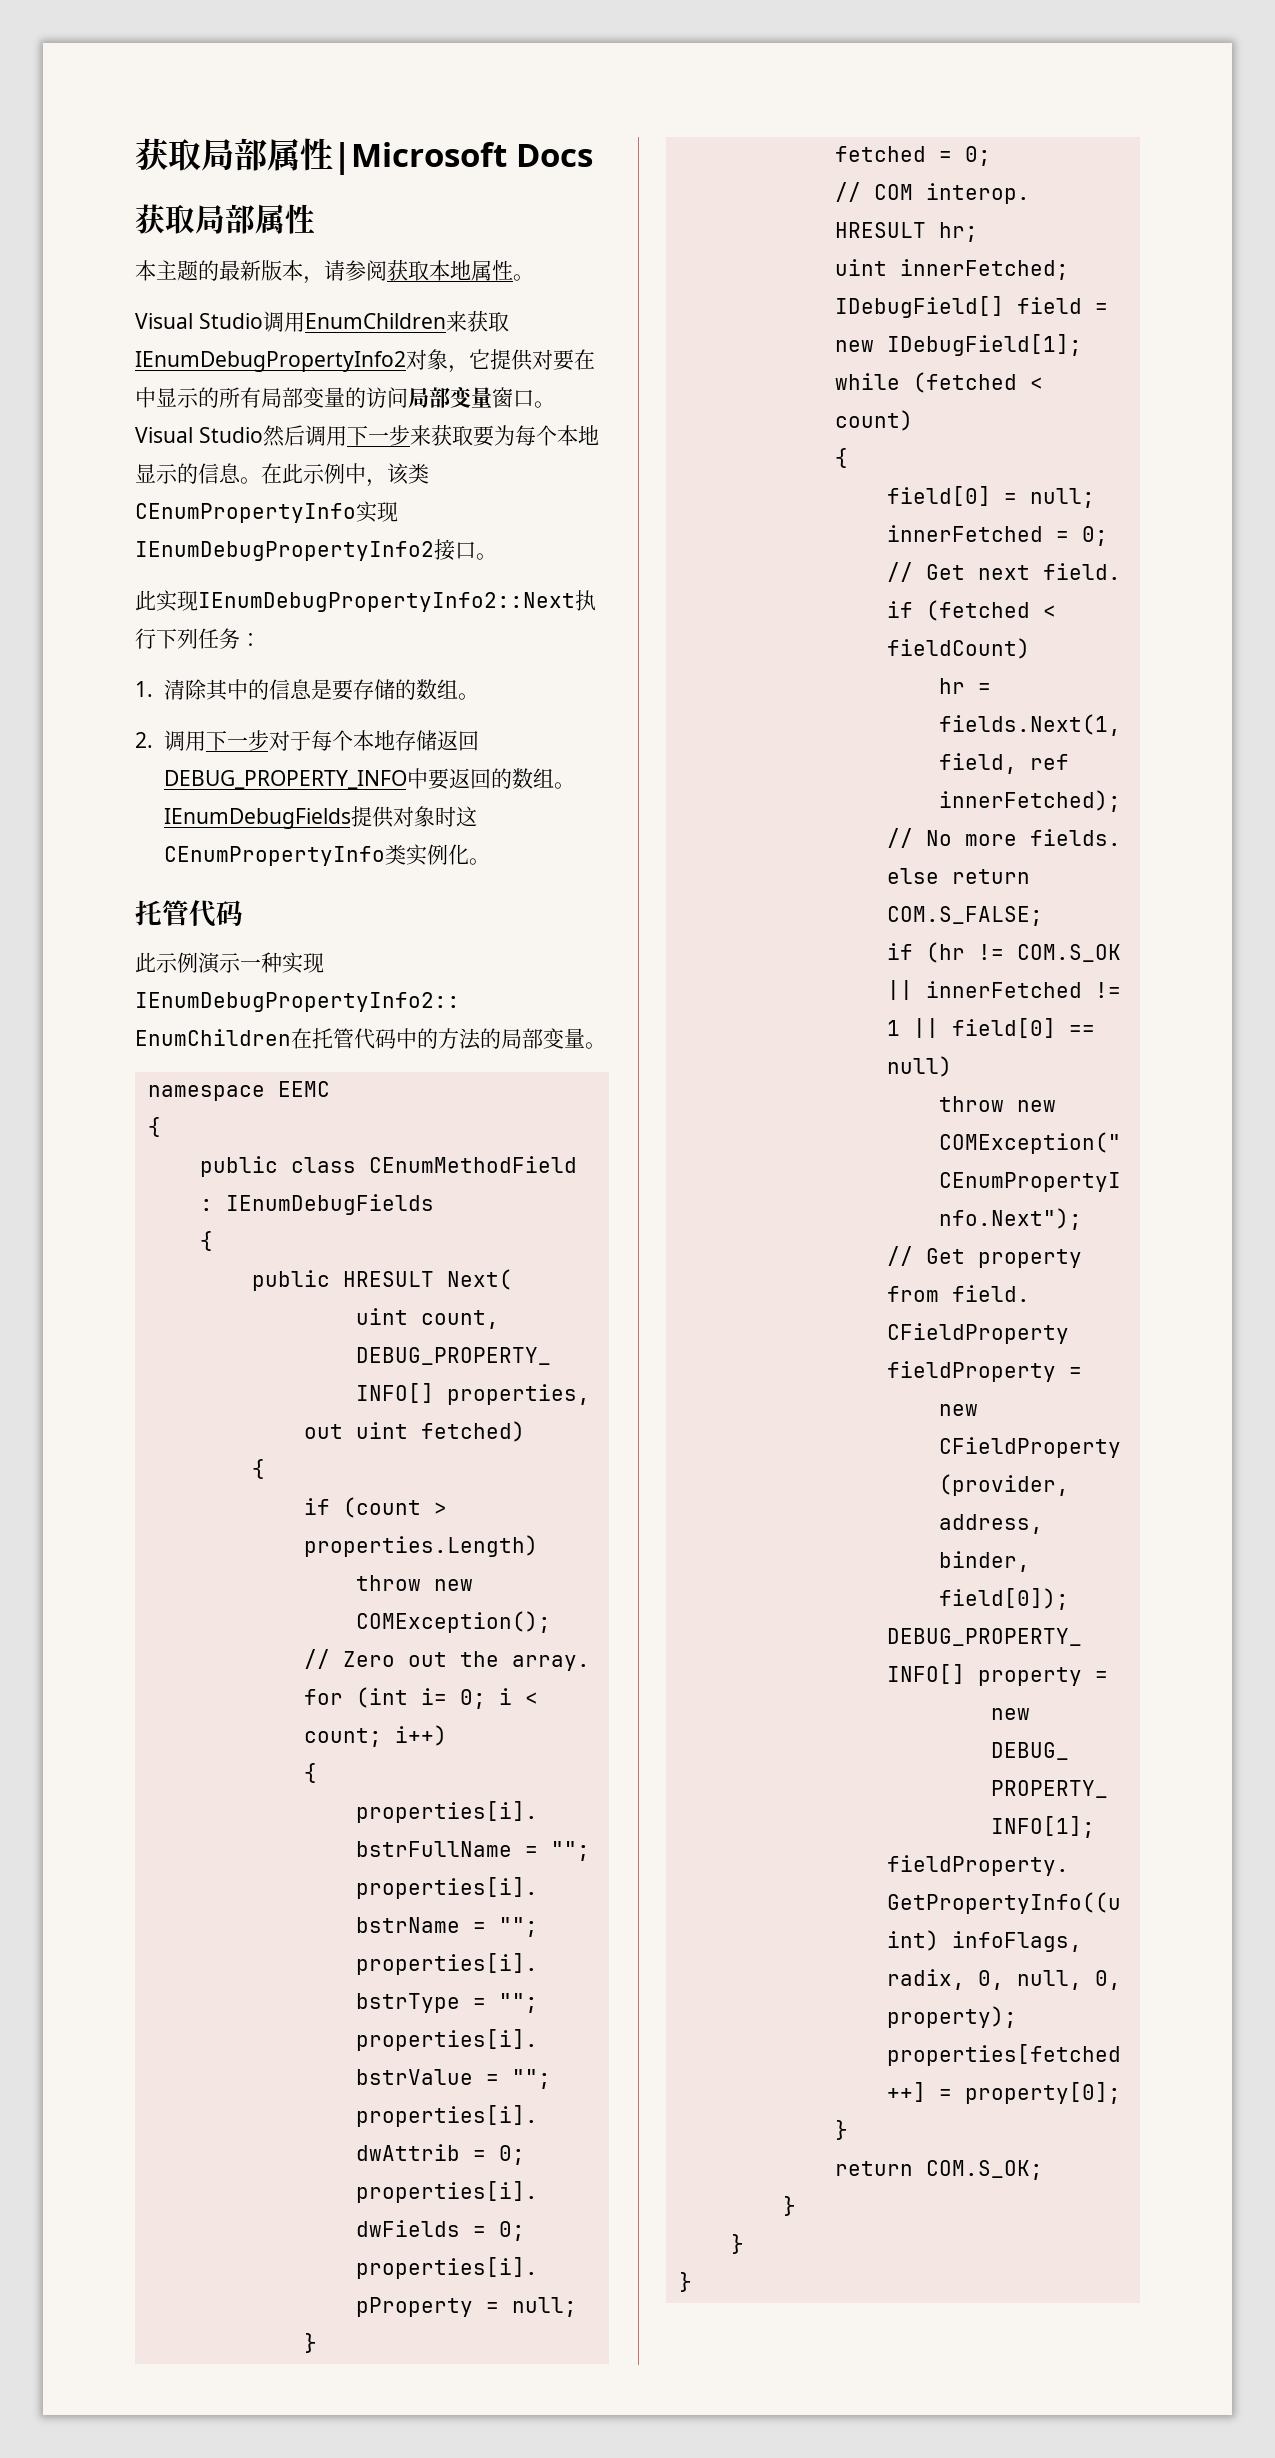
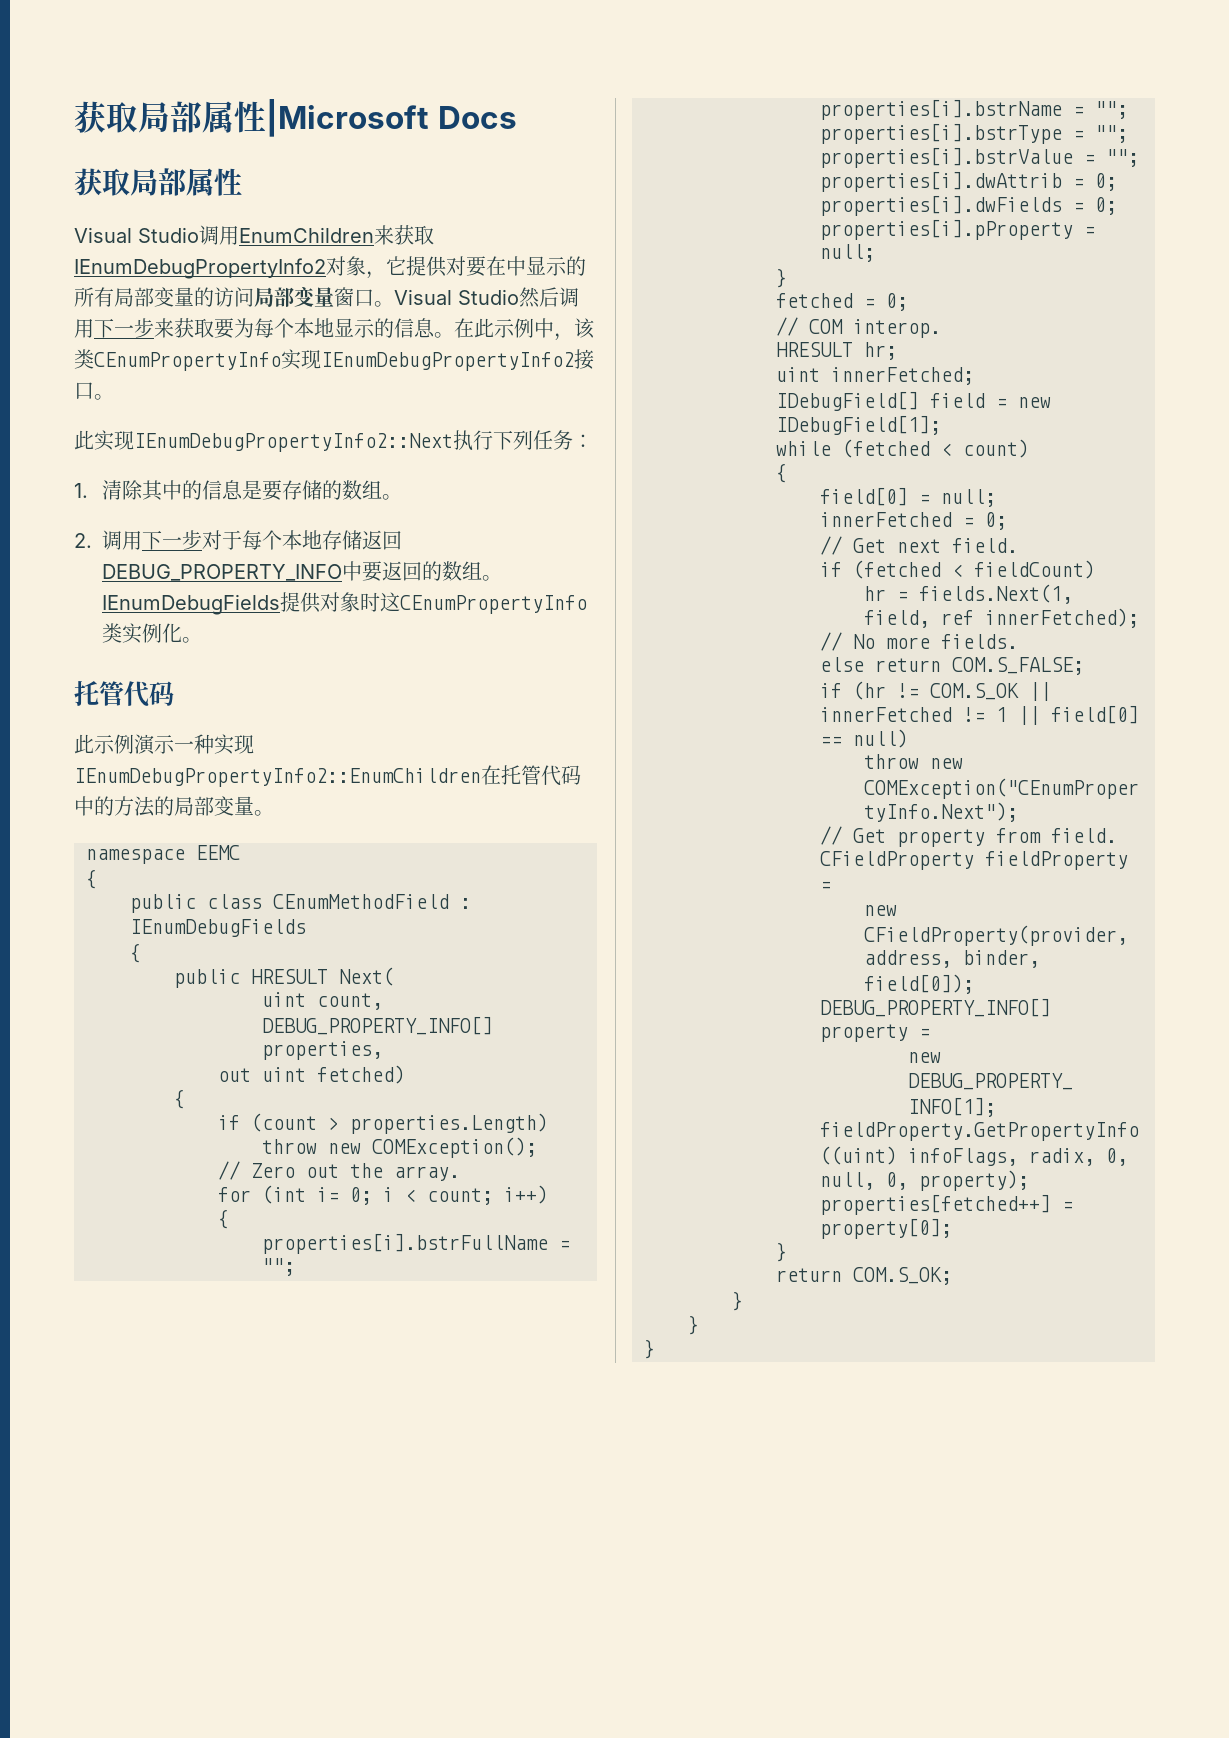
- 本主题的最新版本，请参阅获取本地属性。

